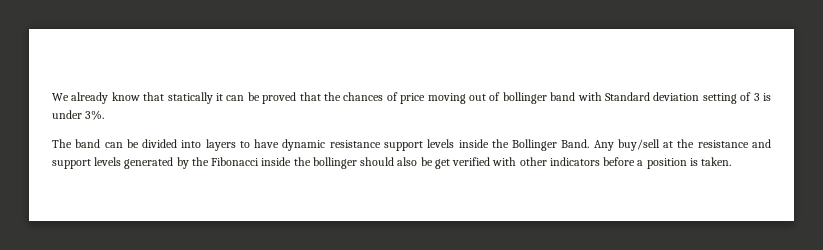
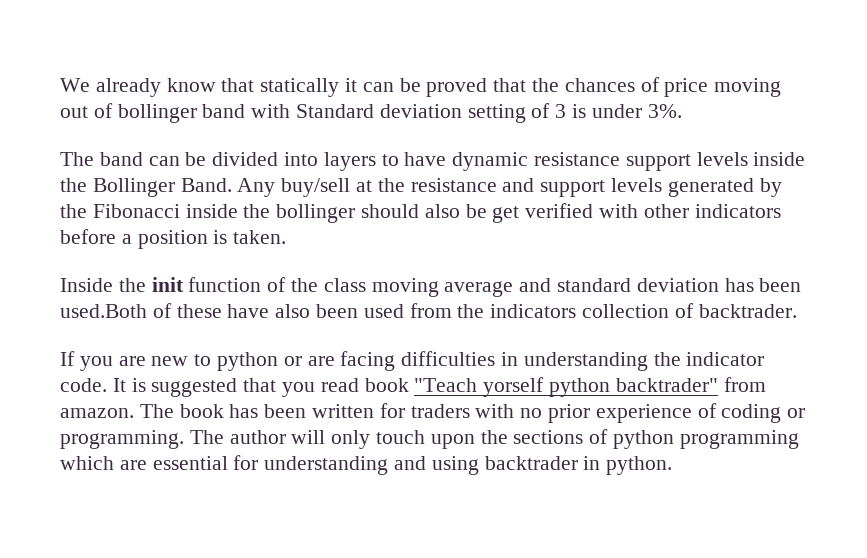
+ Inside the init function of the class moving average and standard deviation has been used.Both of these have also been used from the indicators collection of backtrader.
+ If you are new to python or are facing difficulties in understanding the indicator code. It is suggested that you read book "Teach yorself python backtrader" from amazon. The book has been written for traders with no prior experience of coding or programming. The author will only touch upon the sections of python programming which are essential for understanding and using backtrader in python.

